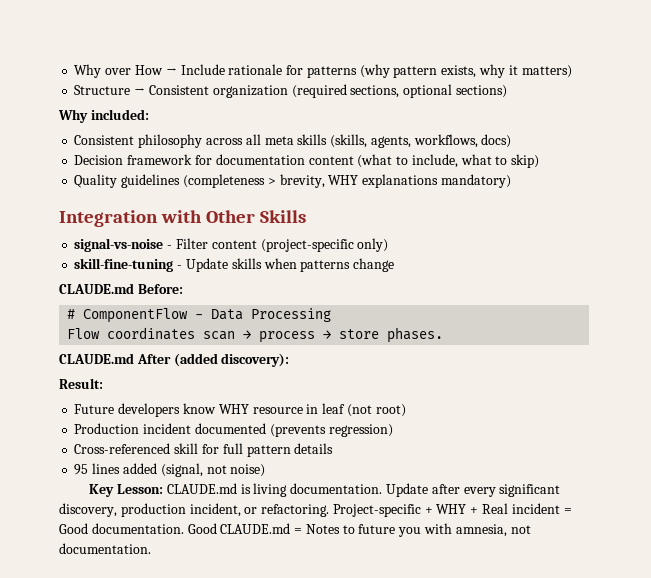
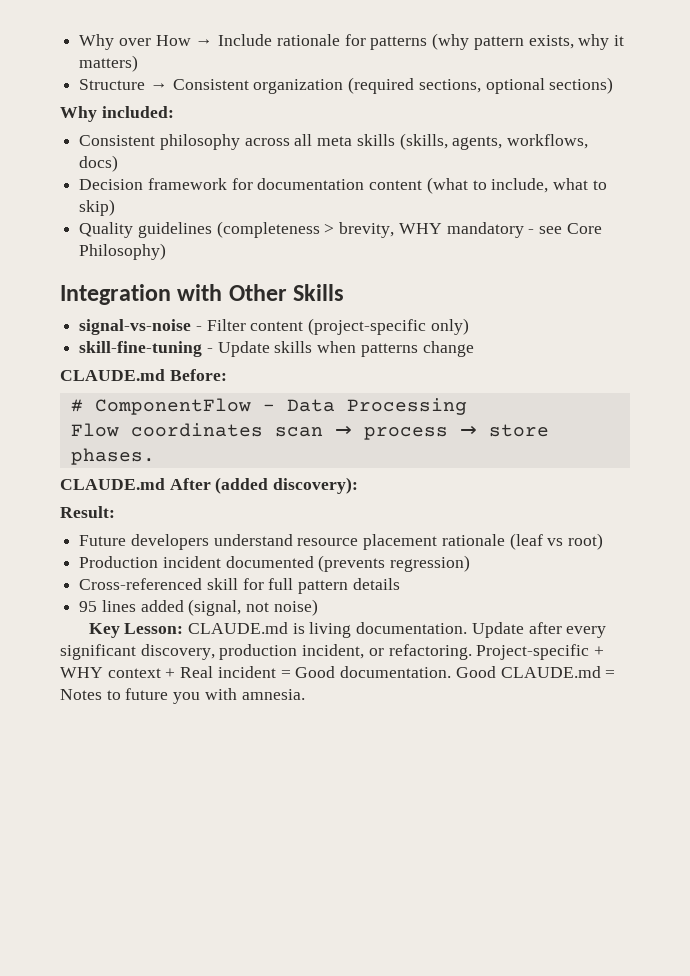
- Quality guidelines (completeness > brevity, WHY explanations mandatory)
+ Quality guidelines (completeness > brevity, WHY mandatory - see Core Philosophy)
- Future developers know WHY resource in leaf (not root)
+ Future developers understand resource placement rationale (leaf vs root)
- Project-specific + WHY + Real incident = Good documentation.
+ Project-specific + WHY context + Real incident = Good documentation.
- Good CLAUDE.md = Notes to future you with amnesia, not documentation.
+ Good CLAUDE.md = Notes to future you with amnesia.

